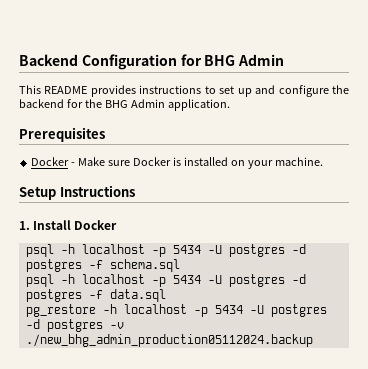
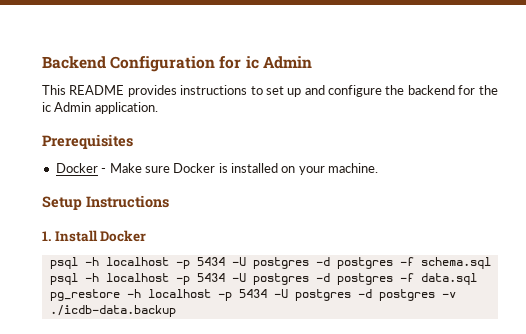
- Backend Configuration for BHG Admin
+ Backend Configuration for ic Admin
- This README provides instructions to set up and configure the backend for the BHG Admin application.
+ This README provides instructions to set up and configure the backend for the ic Admin application.
- pg_restore -h localhost -p 5434 -U postgres -d postgres -v ./new_bhg_admin_production05112024.backup
+ pg_restore -h localhost -p 5434 -U postgres -d postgres -v ./icdb-data.backup

